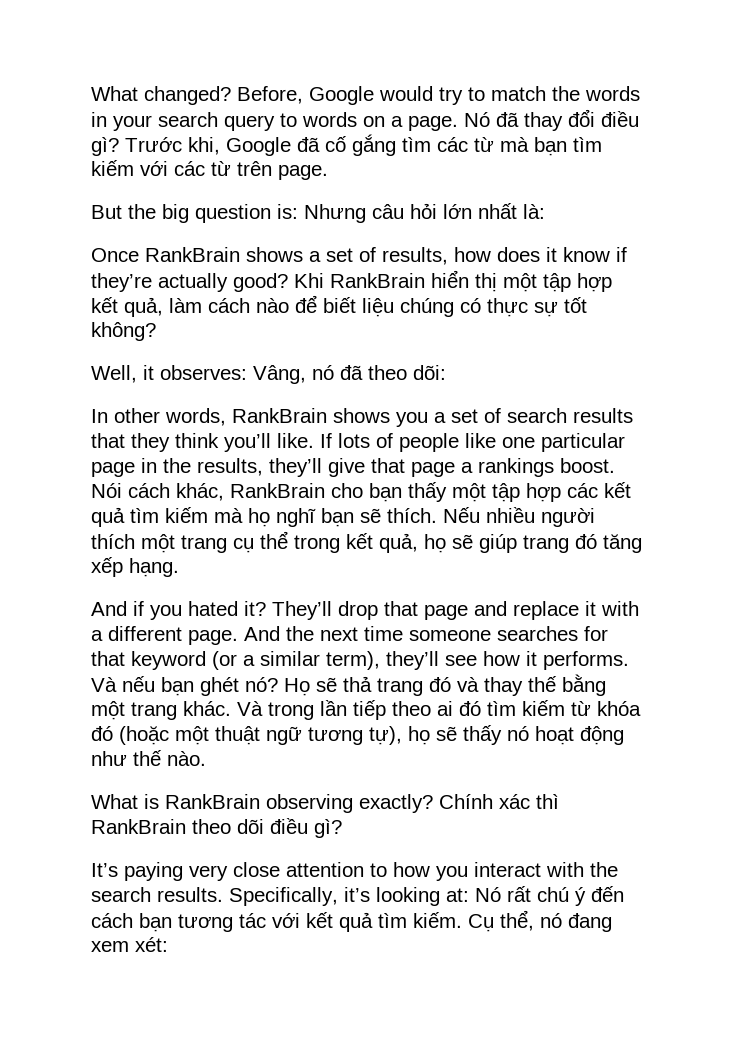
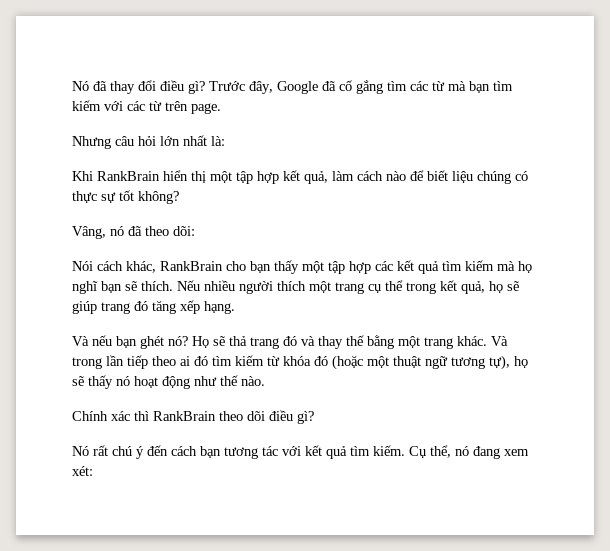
- What changed? Before, Google would try to match the words in your search query to words on a page.
- Trước khi, Google đã cố gắng tìm các từ mà bạn tìm kiếm với các từ trên page.
+ Trước đây, Google đã cố gắng tìm các từ mà bạn tìm kiếm với các từ trên page.
- But the big question is: Nhưng câu hỏi lớn nhất là:
+ Nhưng câu hỏi lớn nhất là:
- Once RankBrain shows a set of results, how does it know if they’re actually good?
- Well, it observes: Vâng, nó đã theo dõi:
+ Vâng, nó đã theo dõi:
- In other words, RankBrain shows you a set of search results that they think you’ll like. If lots of people like one particular page in the results, they’ll give that page a rankings boost.
- And if you hated it? They’ll drop that page and replace it with a different page. And the next time someone searches for that keyword (or a similar term), they’ll see how it performs.
- What is RankBrain observing exactly?
- It’s paying very close attention to how you interact with the search results. Specifically, it’s looking at: Nó rất chú ý đến cách bạn tương tác với kết quả tìm kiếm.
+ Nó rất chú ý đến cách bạn tương tác với kết quả tìm kiếm.

